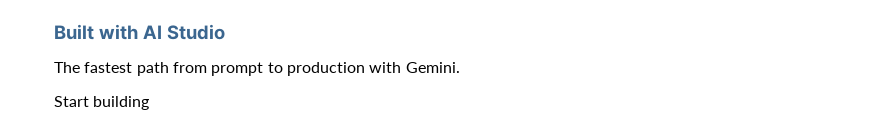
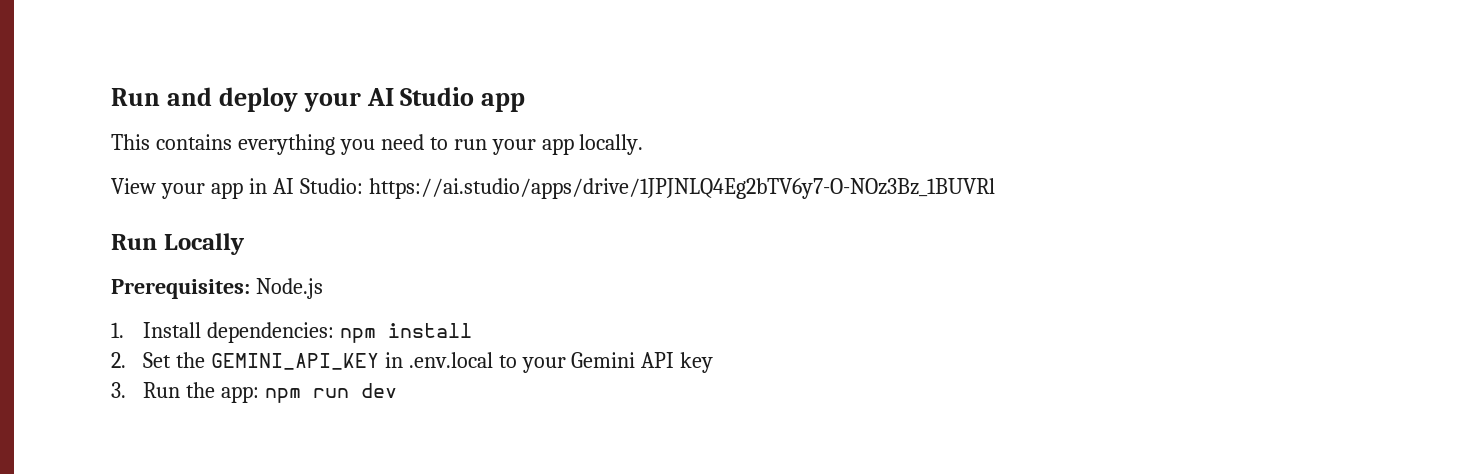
- Built with AI Studio
- The fastest path from prompt to production with Gemini.
- Start building
+ Run and deploy your AI Studio app
+ This contains everything you need to run your app locally.
+ View your app in AI Studio: https://ai.studio/apps/drive/1JPJNLQ4Eg2bTV6y7-O-NOz3Bz_1BUVRl
+ Run Locally
+ Prerequisites: Node.js
+ 1. Install dependencies: npm install
+ 2. Set the GEMINI_API_KEY in .env.local to your Gemini API key
+ 3. Run the app: npm run dev

